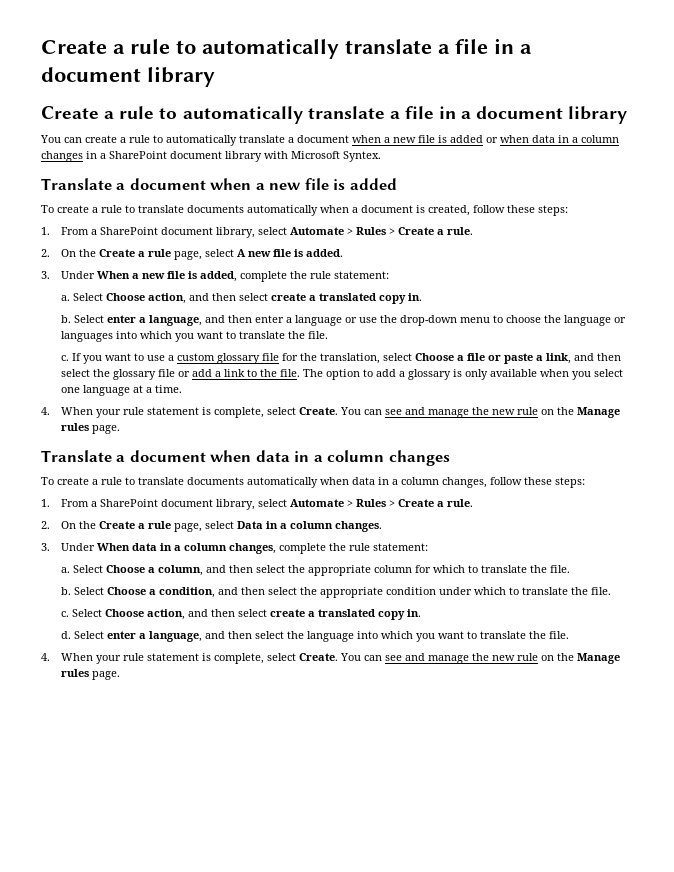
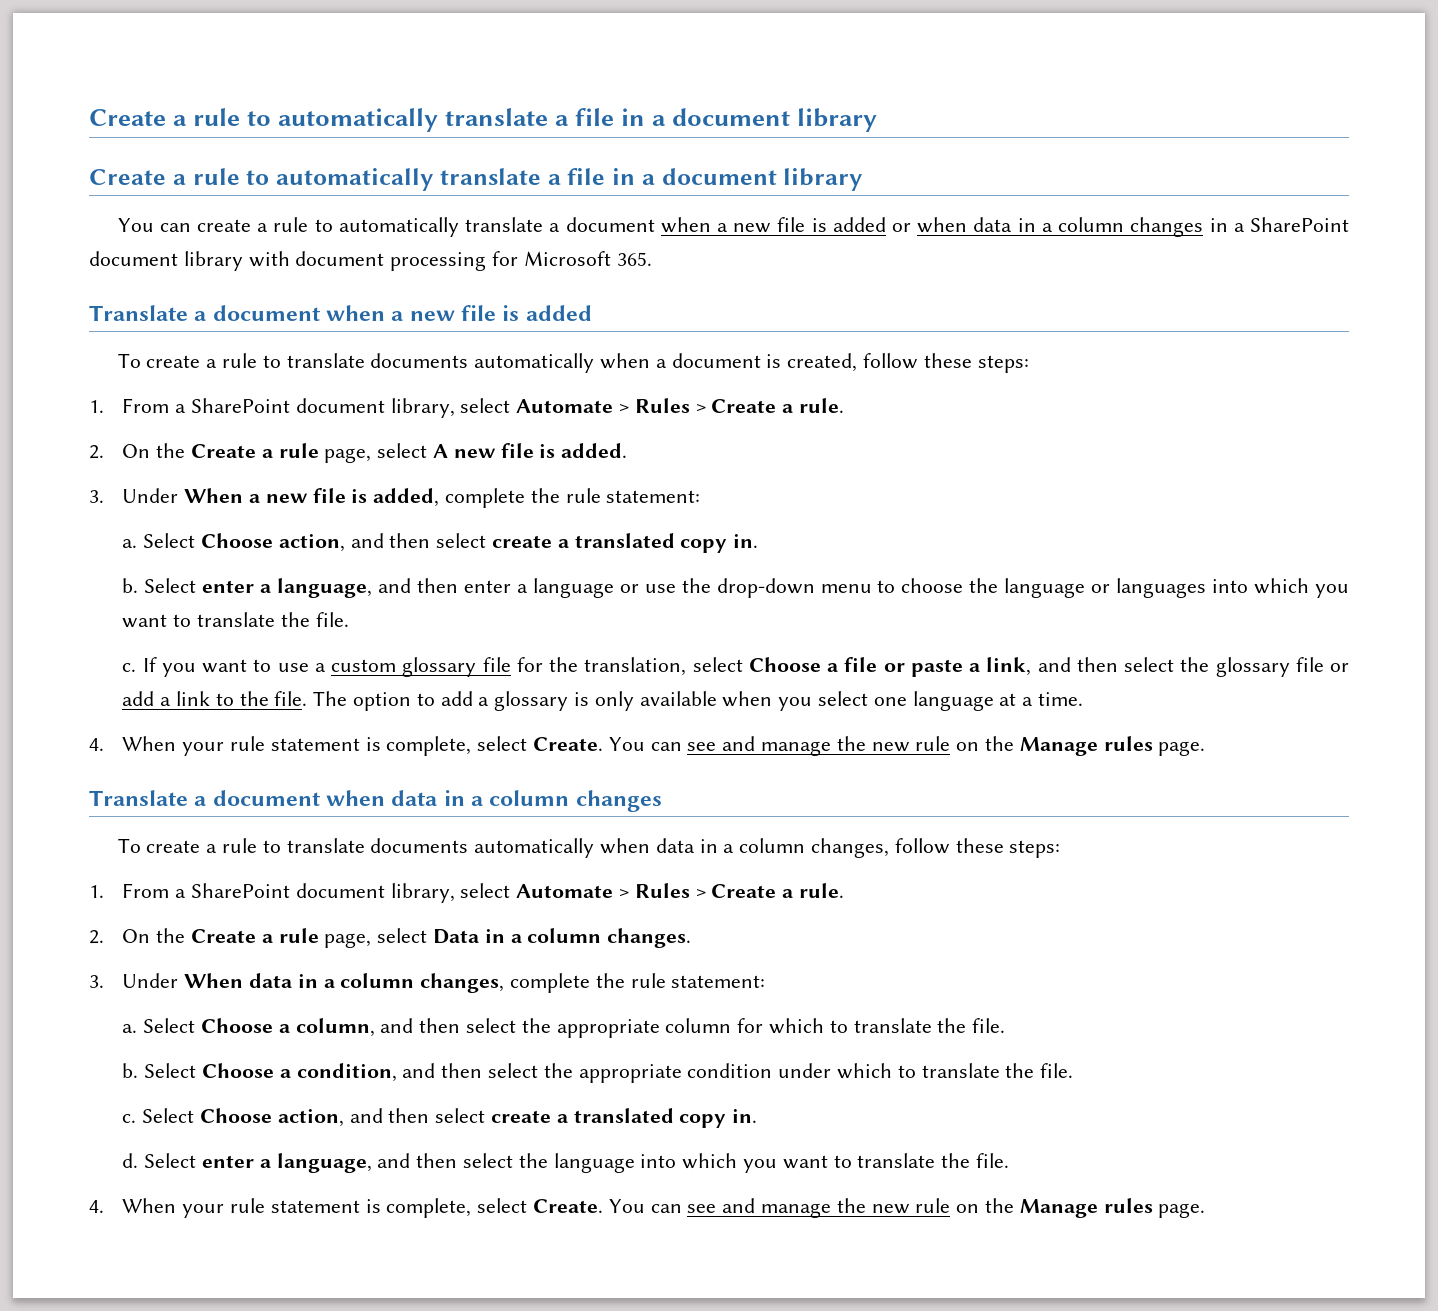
- You can create a rule to automatically translate a document when a new file is added or when data in a column changes in a SharePoint document library with Microsoft Syntex.
+ You can create a rule to automatically translate a document when a new file is added or when data in a column changes in a SharePoint document library with document processing for Microsoft 365.

